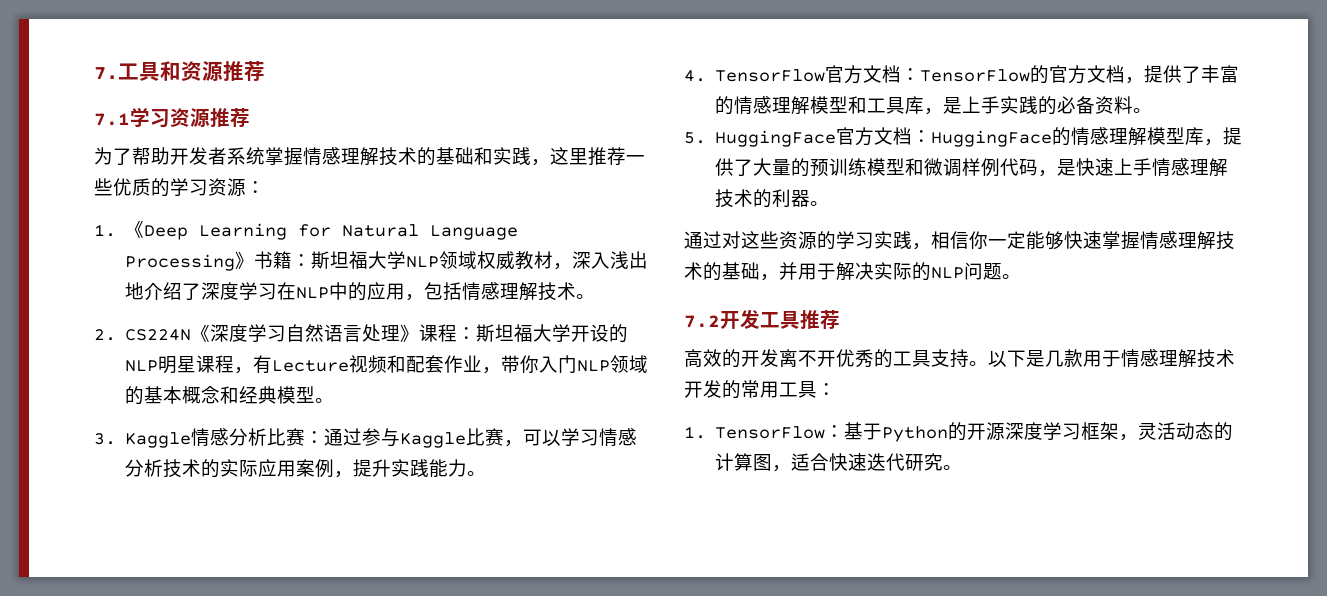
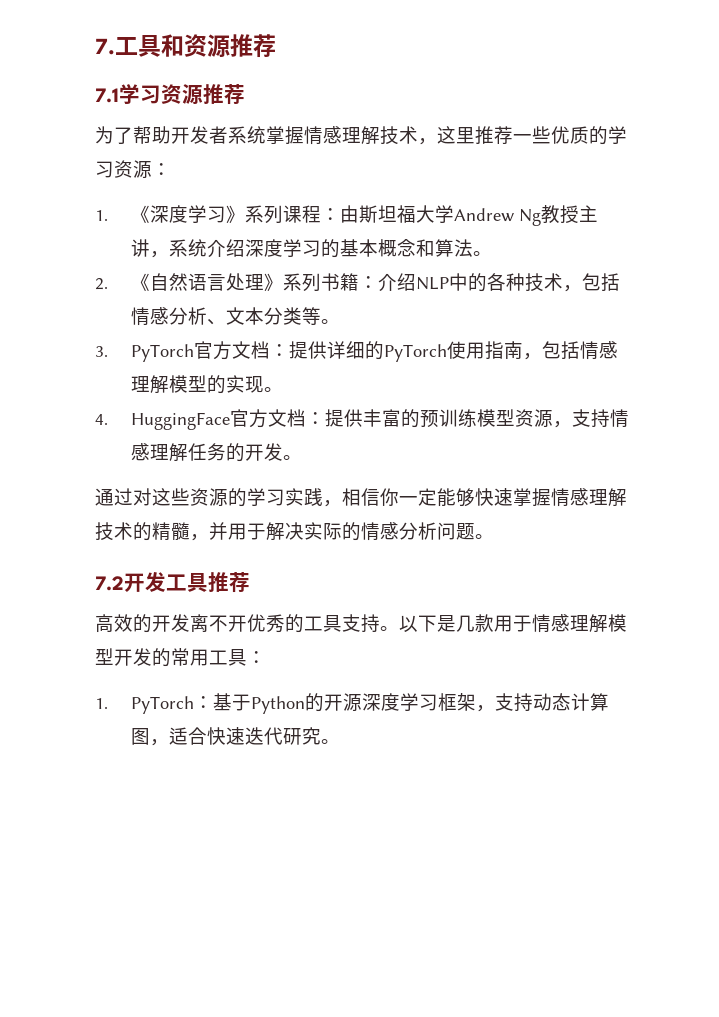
- 为了帮助开发者系统掌握情感理解技术的基础和实践，这里推荐一些优质的学习资源：
+ 为了帮助开发者系统掌握情感理解技术，这里推荐一些优质的学习资源：
- 1.《Deep Learning for Natural Language Processing》书籍：斯坦福大学NLP领域权威教材，深入浅出地介绍了深度学习在NLP中的应用，包括情感理解技术。
- 2. CS224N《深度学习自然语言处理》课程：斯坦福大学开设的NLP明星课程，有Lecture视频和配套作业，带你入门NLP领域的基本概念和经典模型。
- 3. Kaggle情感分析比赛：通过参与Kaggle比赛，可以学习情感分析技术的实际应用案例，提升实践能力。
- 4. TensorFlow官方文档：TensorFlow的官方文档，提供了丰富的情感理解模型和工具库，是上手实践的必备资料。
- 5. HuggingFace官方文档：HuggingFace的情感理解模型库，提供了大量的预训练模型和微调样例代码，是快速上手情感理解技术的利器。
+ 1.《深度学习》系列课程：由斯坦福大学Andrew Ng教授主讲，系统介绍深度学习的基本概念和算法。
+ 2.《自然语言处理》系列书籍：介绍NLP中的各种技术，包括情感分析、文本分类等。
+ 3. PyTorch官方文档：提供详细的PyTorch使用指南，包括情感理解模型的实现。
+ 4. HuggingFace官方文档：提供丰富的预训练模型资源，支持情感理解任务的开发。
- 通过对这些资源的学习实践，相信你一定能够快速掌握情感理解技术的基础，并用于解决实际的NLP问题。
+ 通过对这些资源的学习实践，相信你一定能够快速掌握情感理解技术的精髓，并用于解决实际的情感分析问题。
- 以下是几款用于情感理解技术开发的常用工具：
+ 以下是几款用于情感理解模型开发的常用工具：
- 1. TensorFlow：基于Python的开源深度学习框架，灵活动态的计算图，适合快速迭代研究。
+ 1. PyTorch：基于Python的开源深度学习框架，支持动态计算图，适合快速迭代研究。

